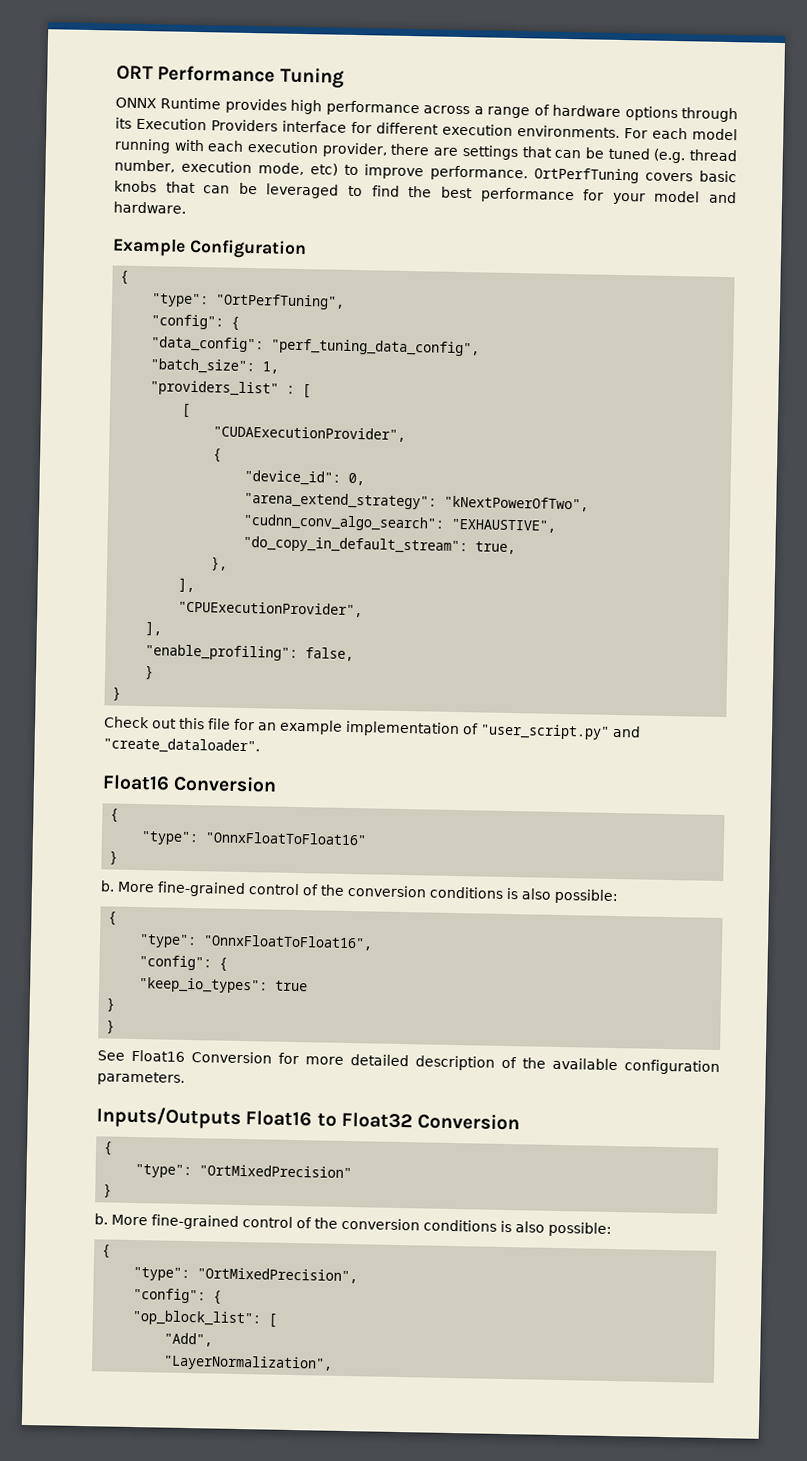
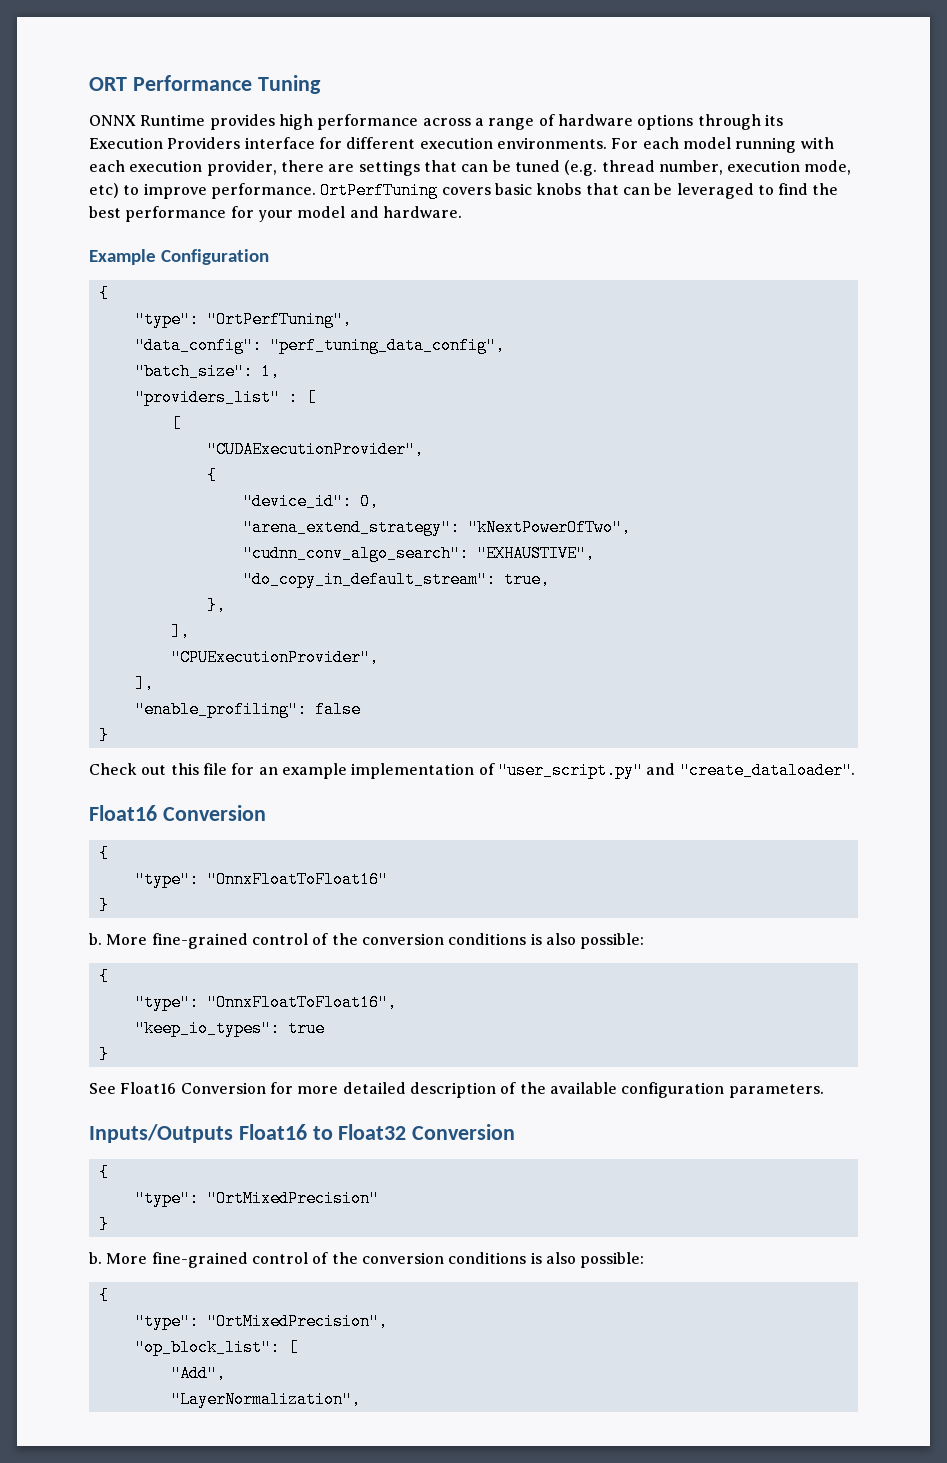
  "type": "OrtPerfTuning",
- "config": {
- "enable_profiling": false,
- }
+ "enable_profiling": false
  "type": "OnnxFloatToFloat16",
- "config": {
  "keep_io_types": true
- }
  "type": "OrtMixedPrecision",
- "config": {

